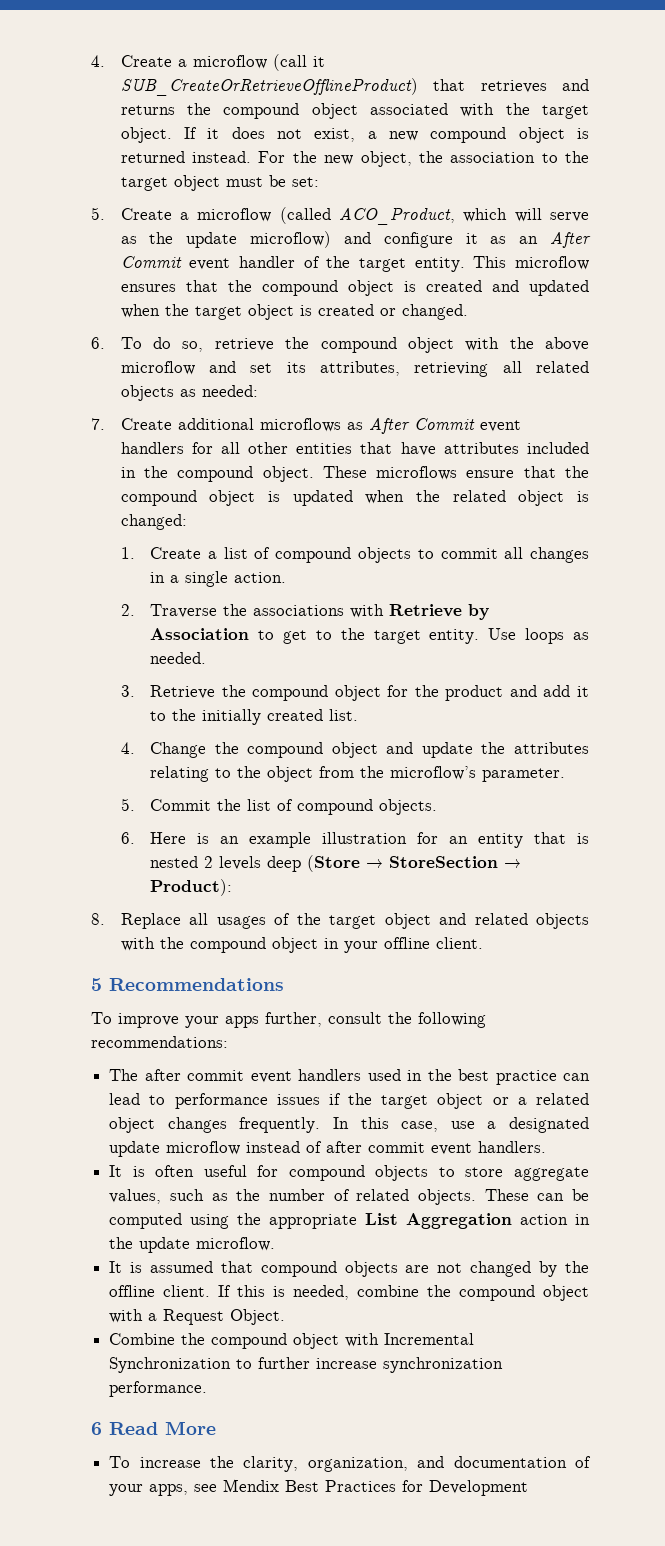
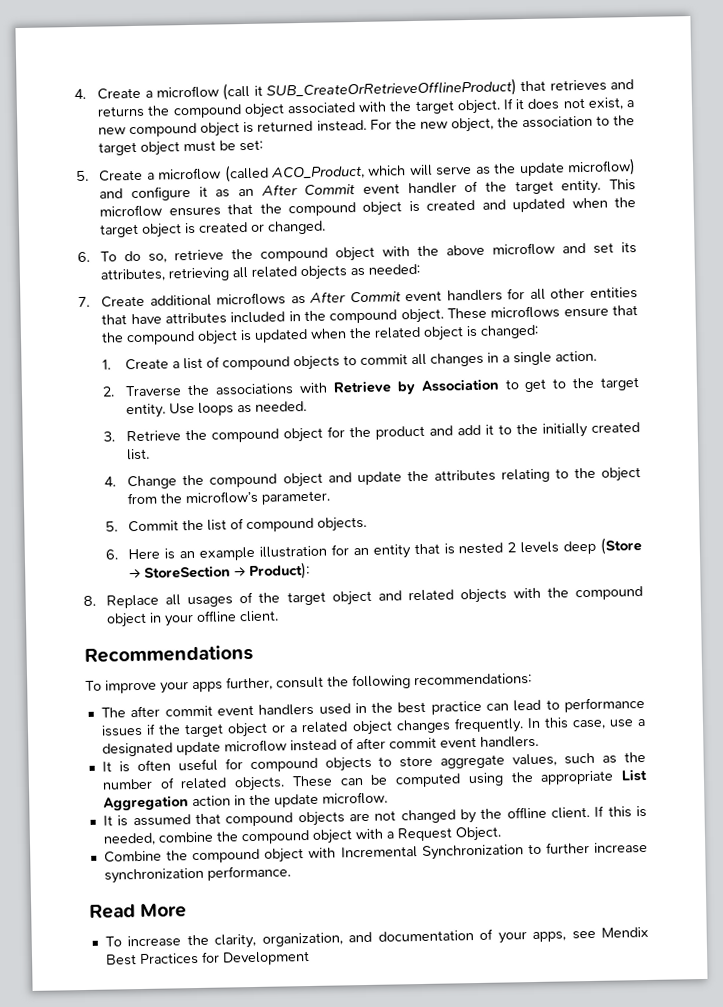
- 5 Recommendations
+ Recommendations
- 6 Read More
+ Read More

